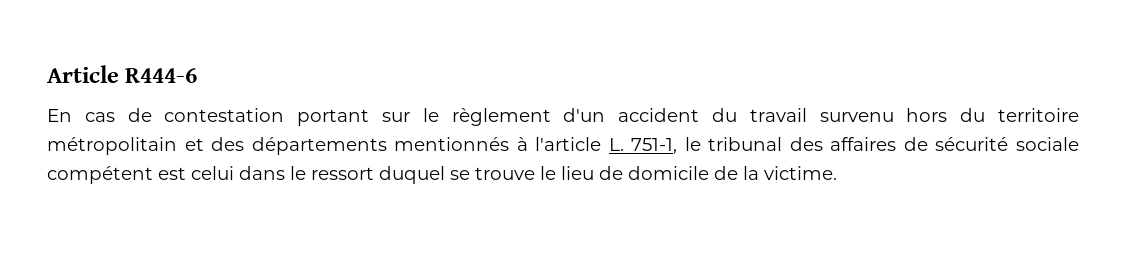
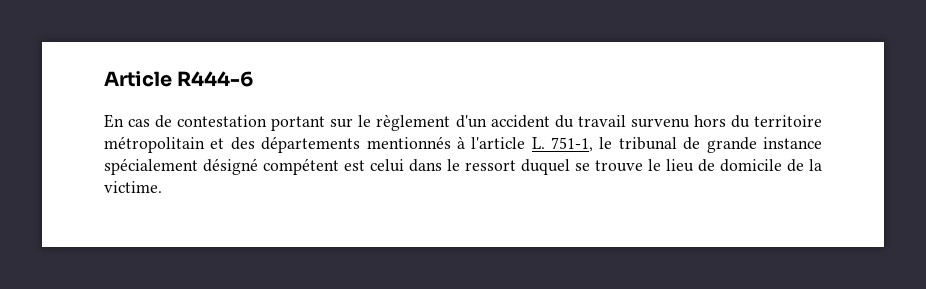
- En cas de contestation portant sur le règlement d'un accident du travail survenu hors du territoire métropolitain et des départements mentionnés à l'article L. 751-1, le tribunal des affaires de sécurité sociale compétent est celui dans le ressort duquel se trouve le lieu de domicile de la victime.
+ En cas de contestation portant sur le règlement d'un accident du travail survenu hors du territoire métropolitain et des départements mentionnés à l'article L. 751-1, le tribunal de grande instance spécialement désigné compétent est celui dans le ressort duquel se trouve le lieu de domicile de la victime.

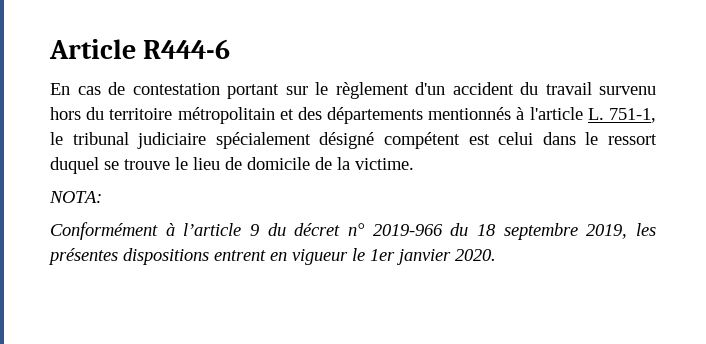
- En cas de contestation portant sur le règlement d'un accident du travail survenu hors du territoire métropolitain et des départements mentionnés à l'article L. 751-1, le tribunal de grande instance spécialement désigné compétent est celui dans le ressort duquel se trouve le lieu de domicile de la victime.
+ En cas de contestation portant sur le règlement d'un accident du travail survenu hors du territoire métropolitain et des départements mentionnés à l'article L. 751-1, le tribunal judiciaire spécialement désigné compétent est celui dans le ressort duquel se trouve le lieu de domicile de la victime.
+ NOTA:
+ Conformément à l’article 9 du décret n° 2019-966 du 18 septembre 2019, les présentes dispositions entrent en vigueur le 1er janvier 2020.

